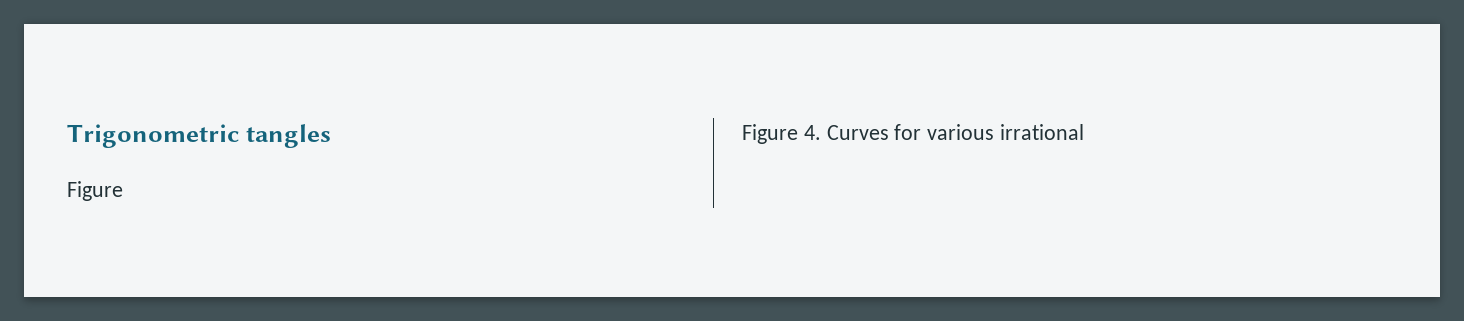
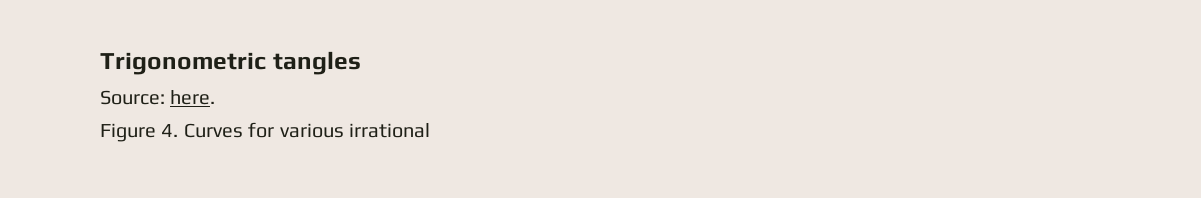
  Trigonometric tangles
- Figure
+ Source: here.

